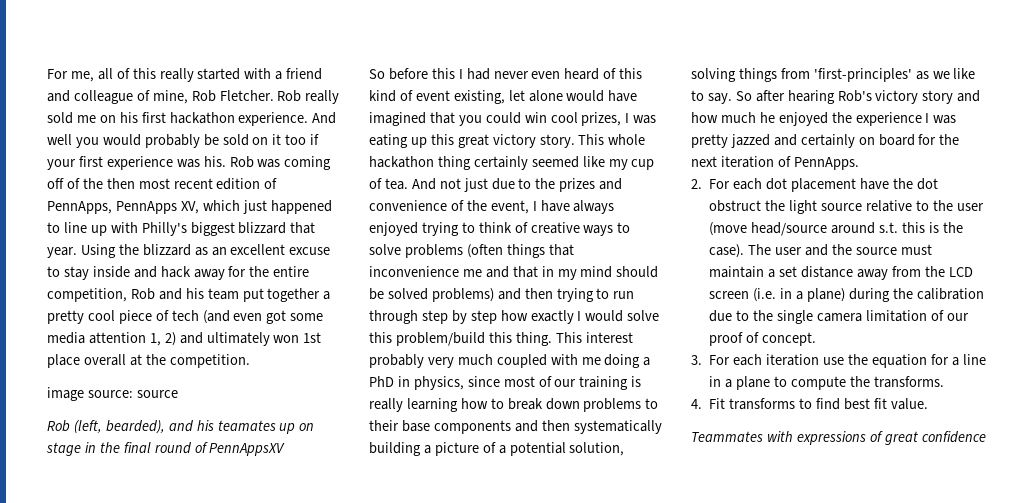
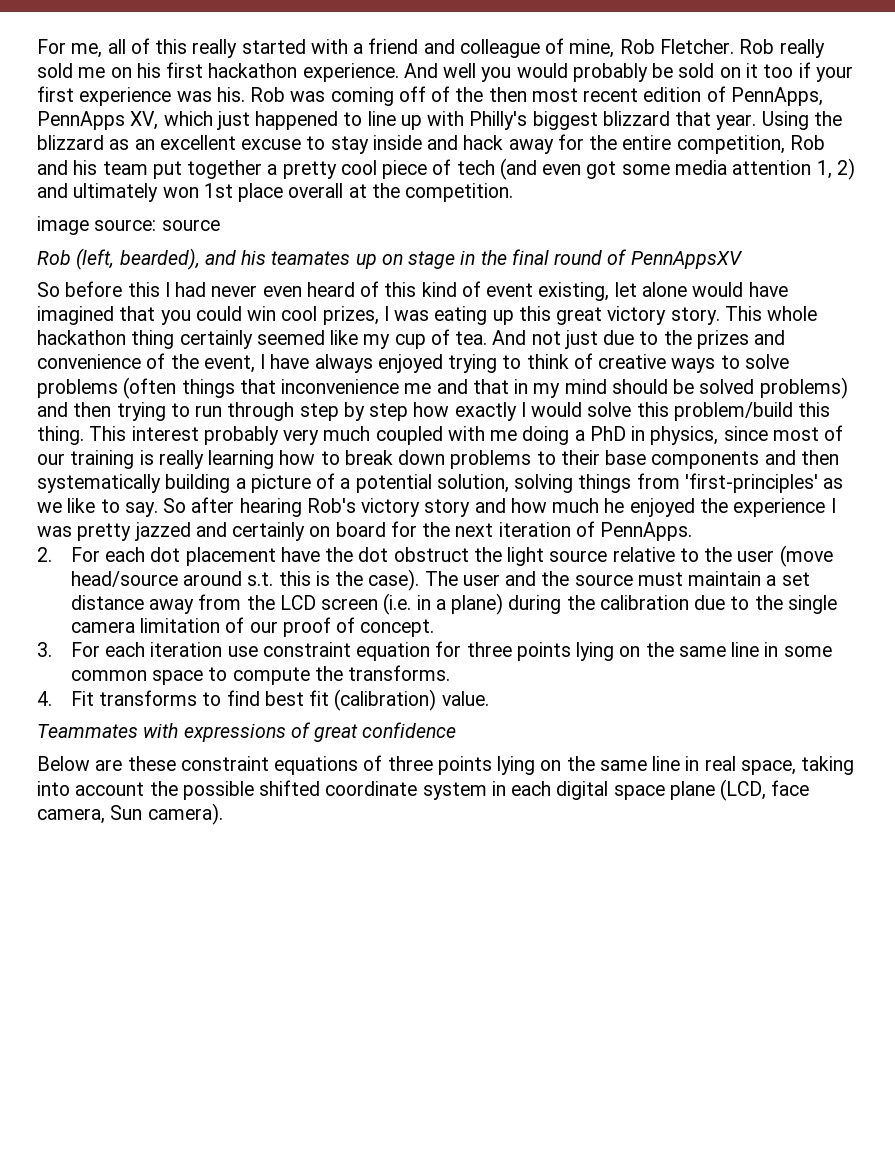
- 3. For each iteration use the equation for a line in a plane to compute the transforms.
+ 3. For each iteration use constraint equation for three points lying on the same line in some common space to compute the transforms.
- 4. Fit transforms to find best fit value.
+ 4. Fit transforms to find best fit (calibration) value.
+ Below are these constraint equations of three points lying on the same line in real space, taking into account the possible shifted coordinate system in each digital space plane (LCD, face camera, Sun camera).

